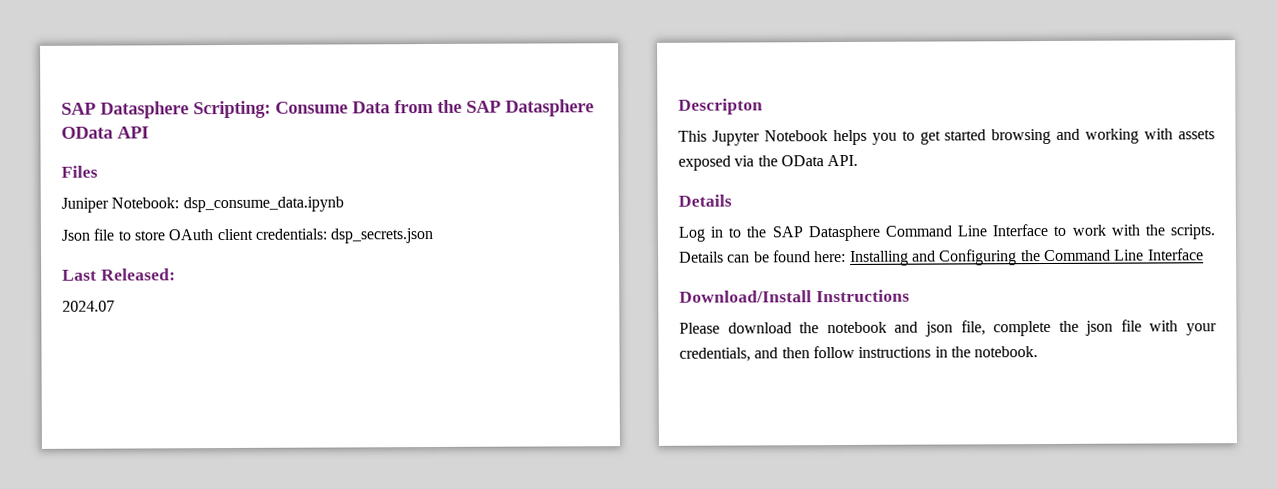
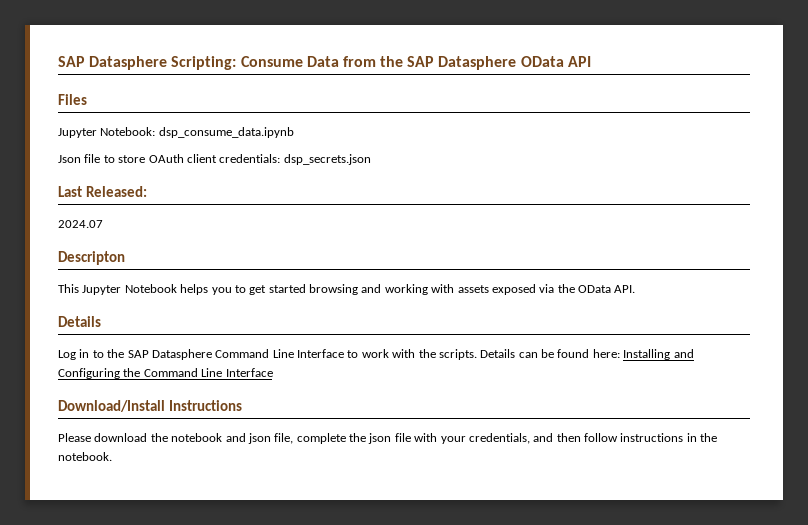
- Juniper Notebook: dsp_consume_data.ipynb
+ Jupyter Notebook: dsp_consume_data.ipynb

